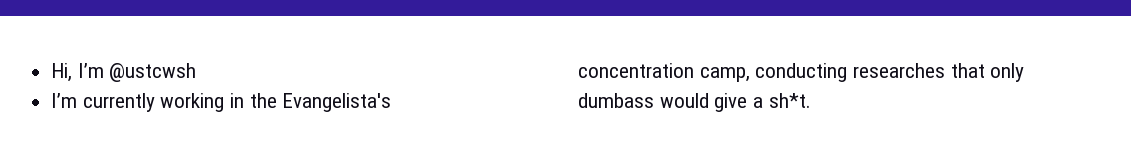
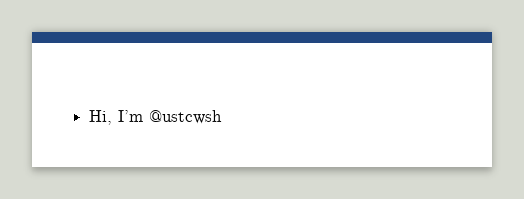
- I’m currently working in the Evangelista's concentration camp, conducting researches that only dumbass would give a sh*t.

